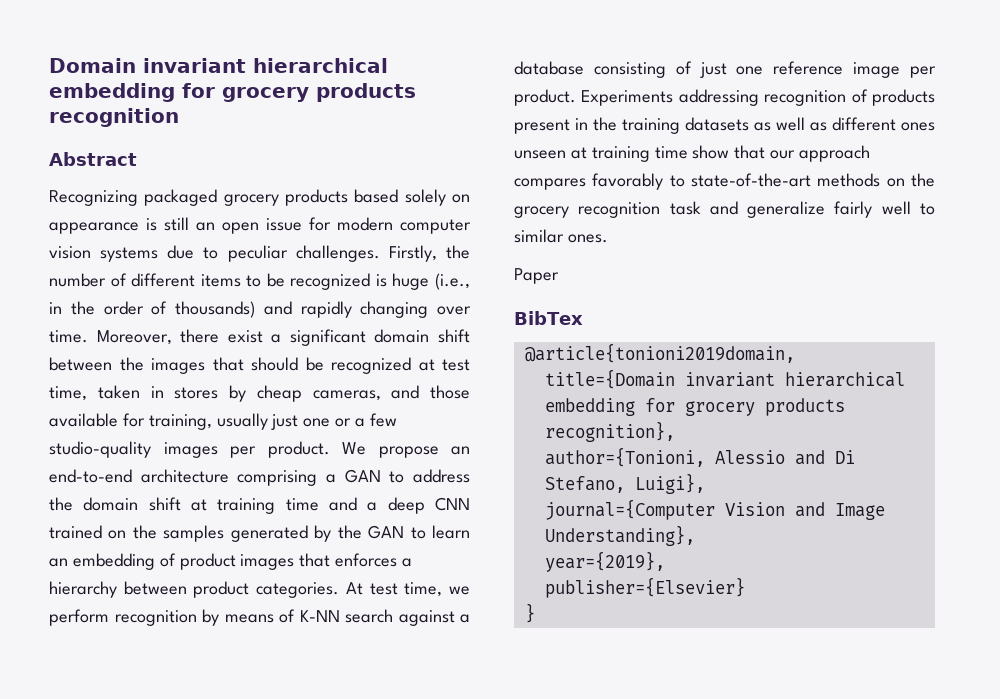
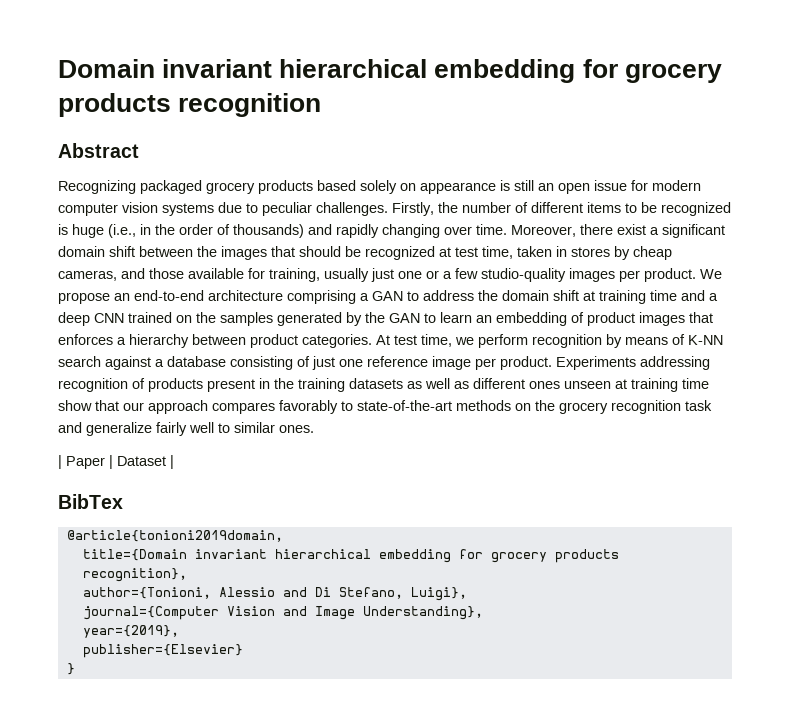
- Paper
+ | Paper | Dataset |

